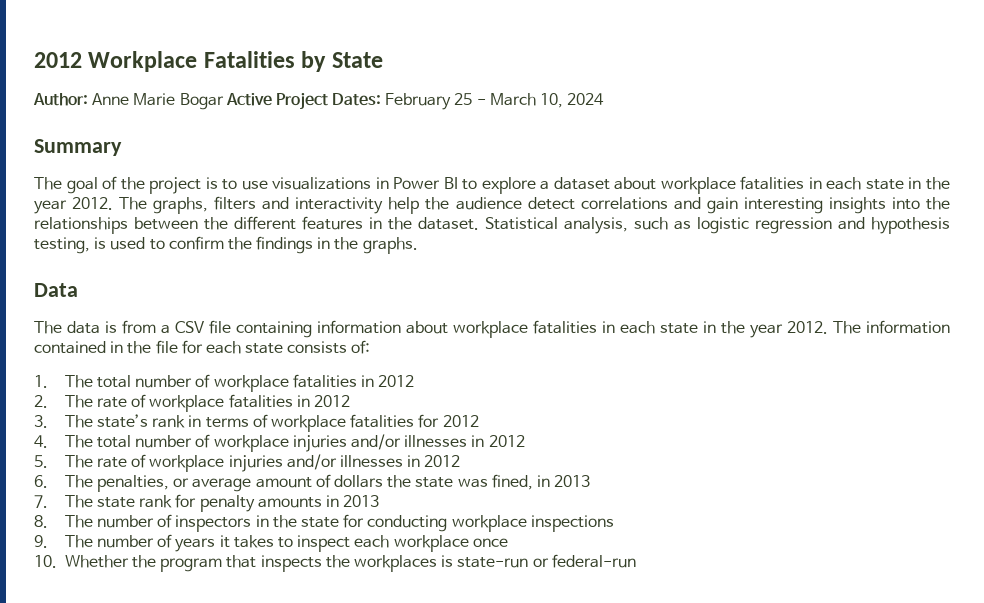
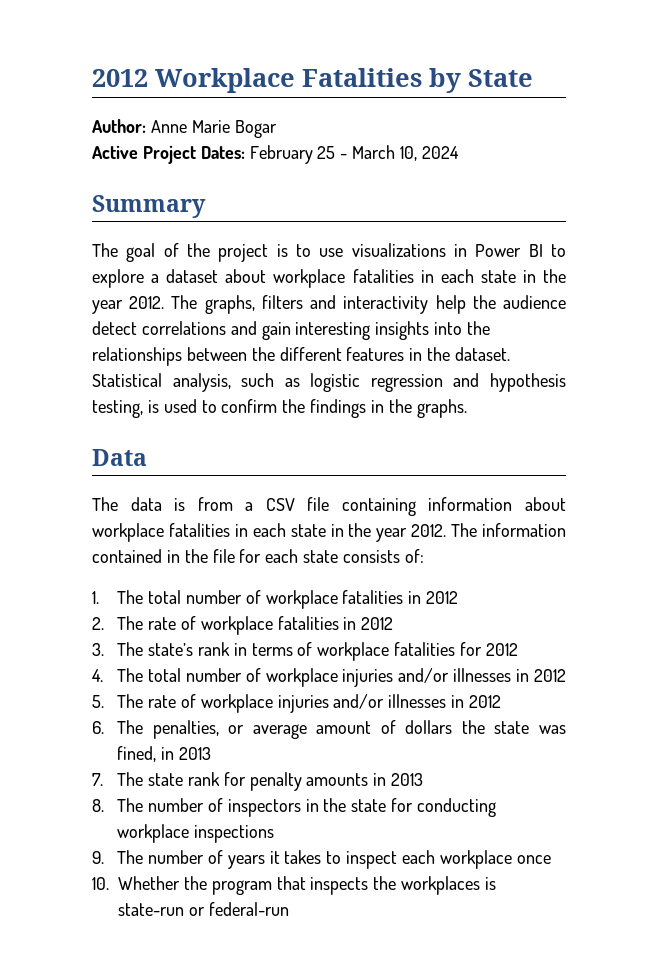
- Author: Anne Marie Bogar Active Project Dates: February 25 - March 10, 2024
+ Author: Anne Marie Bogar
+ Active Project Dates: February 25 - March 10, 2024

